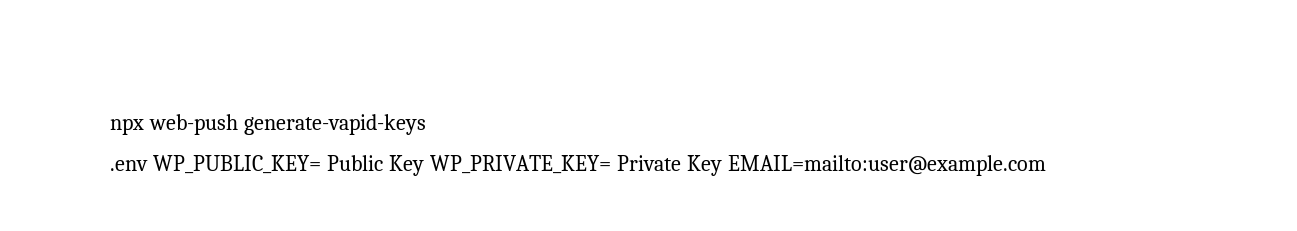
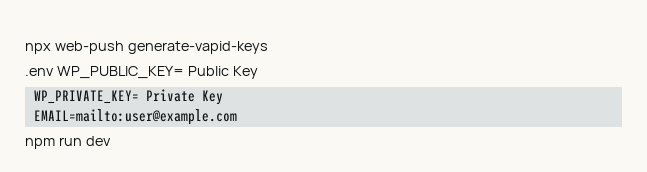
- .env WP_PUBLIC_KEY= Public Key WP_PRIVATE_KEY= Private Key EMAIL=mailto:user@example.com
+ .env WP_PUBLIC_KEY= Public Key
+ WP_PRIVATE_KEY= Private Key
+ EMAIL=mailto:user@example.com
+ npm run dev

